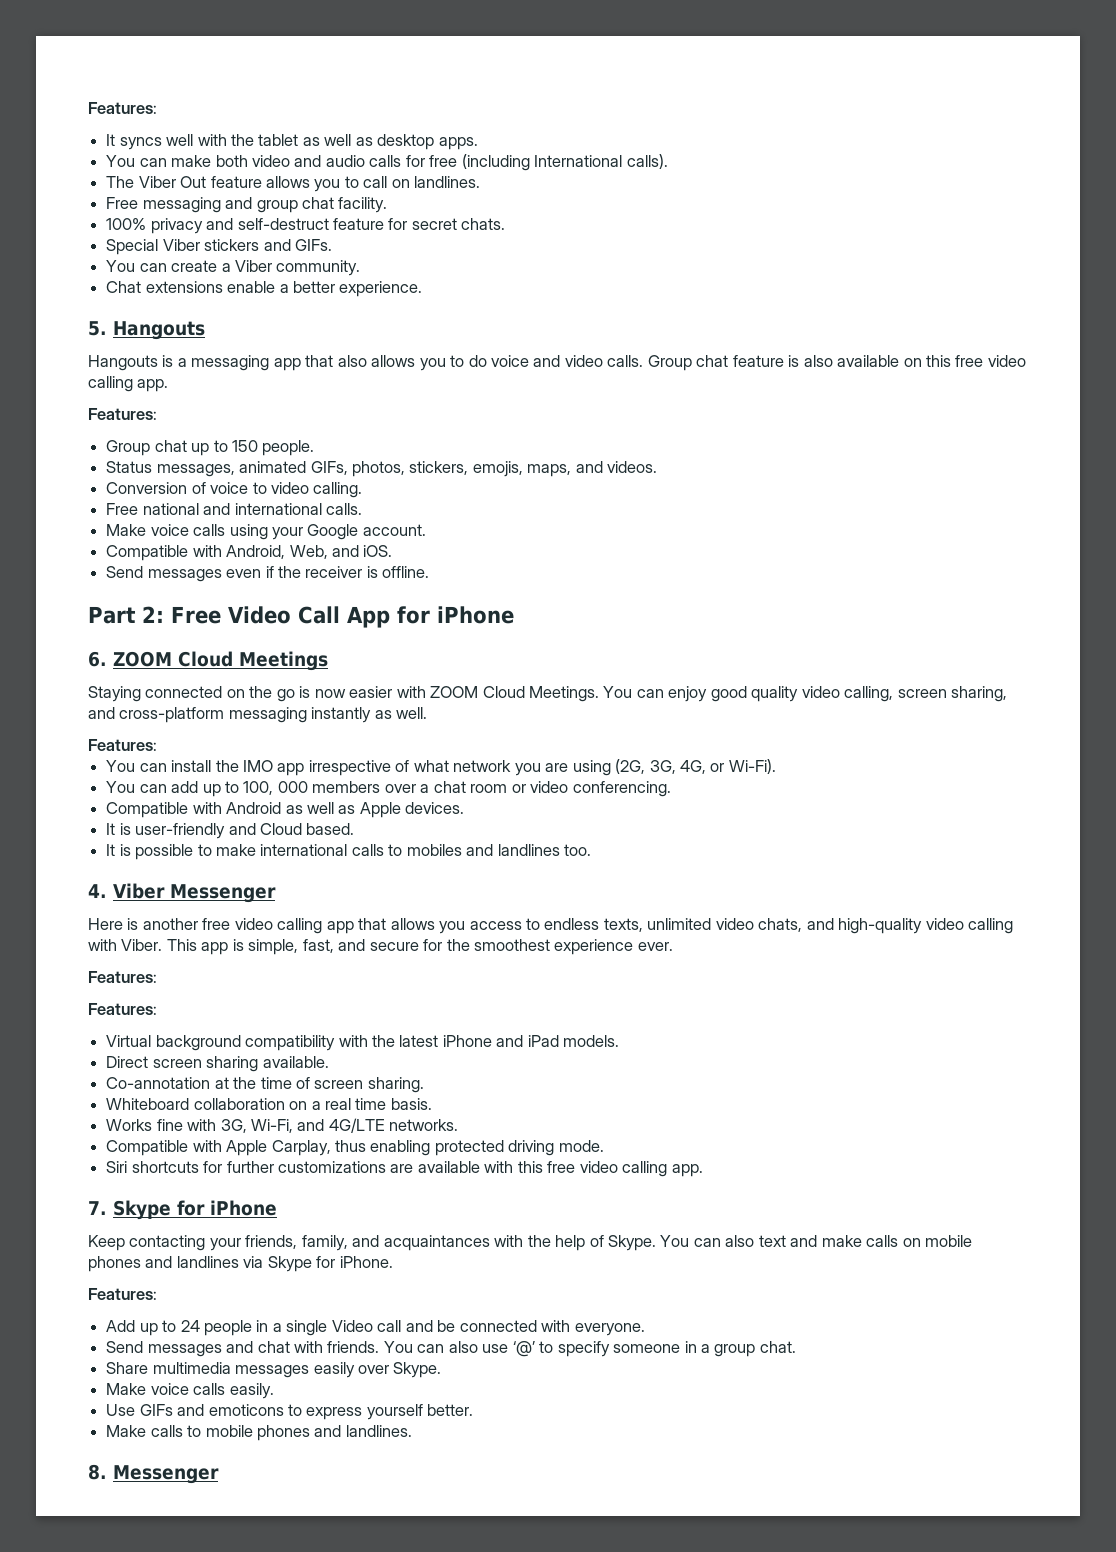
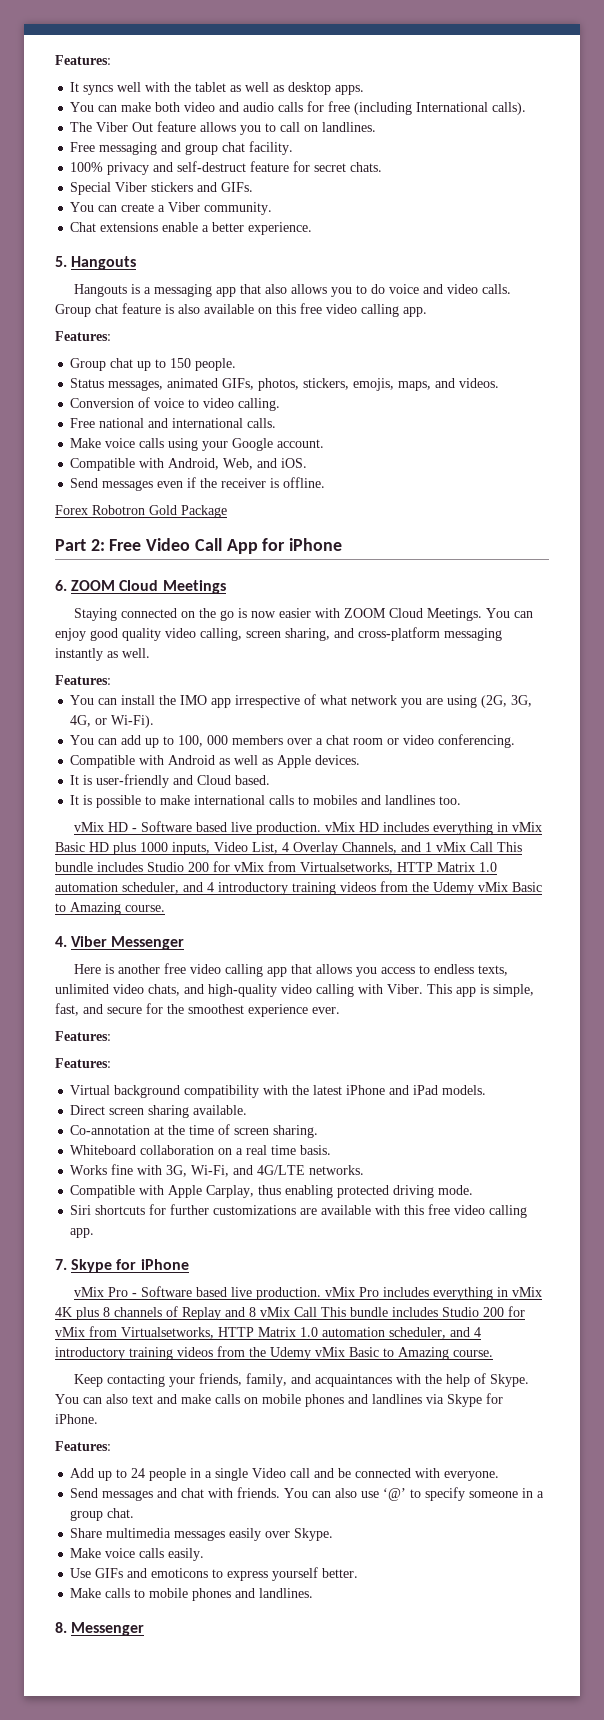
+ Forex Robotron Gold Package
+ vMix HD - Software based live production. vMix HD includes everything in vMix Basic HD plus 1000 inputs, Video List, 4 Overlay Channels, and 1 vMix Call This bundle includes Studio 200 for vMix from Virtualsetworks, HTTP Matrix 1.0 automation scheduler, and 4 introductory training videos from the Udemy vMix Basic to Amazing course.
+ vMix Pro - Software based live production. vMix Pro includes everything in vMix 4K plus 8 channels of Replay and 8 vMix Call This bundle includes Studio 200 for vMix from Virtualsetworks, HTTP Matrix 1.0 automation scheduler, and 4 introductory training videos from the Udemy vMix Basic to Amazing course.

